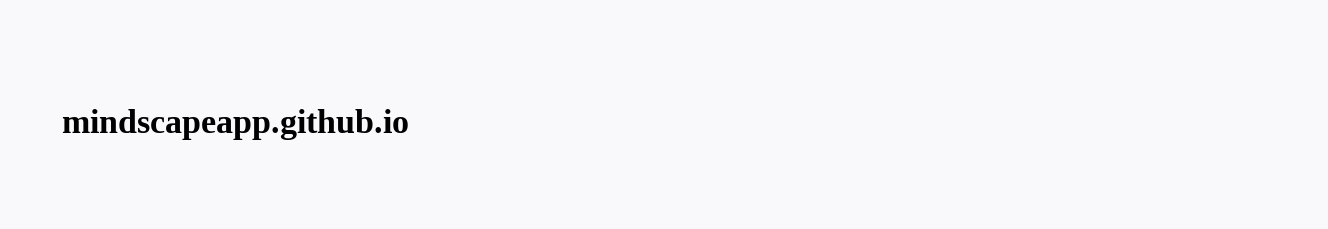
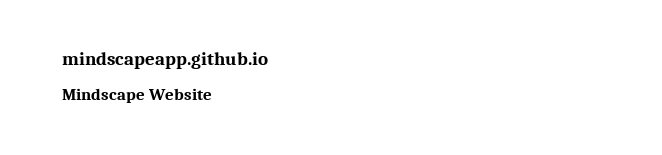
+ Mindscape Website

